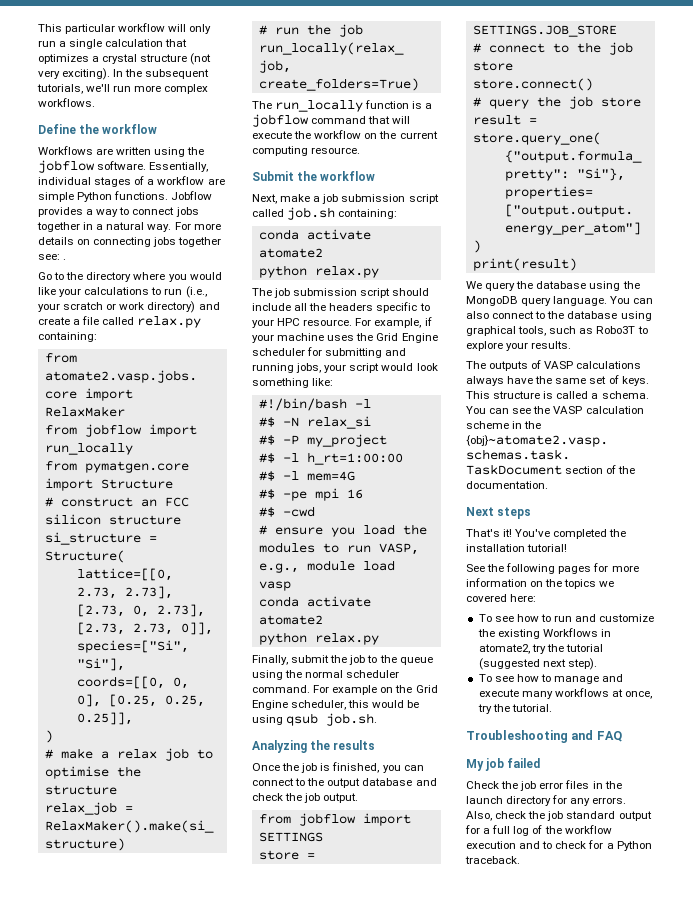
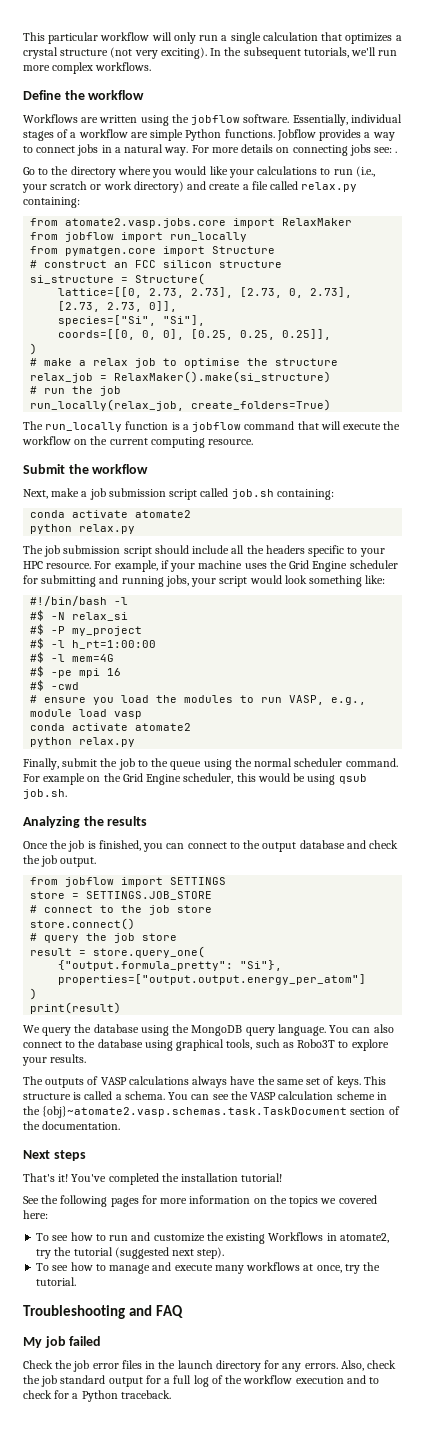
- Jobflow provides a way to connect jobs together in a natural way.
+ Jobflow provides a way to connect jobs in a natural way.
- For more details on connecting jobs together see: .
+ For more details on connecting jobs see: .

